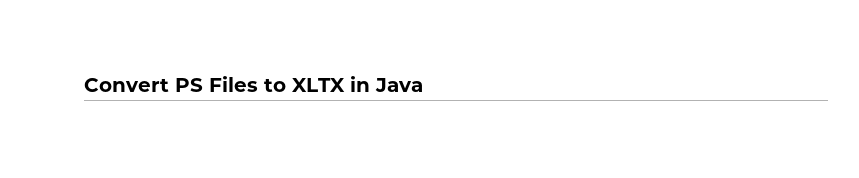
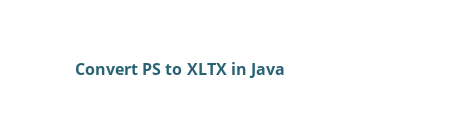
- Convert PS Files to XLTX in Java
+ Convert PS to XLTX in Java

